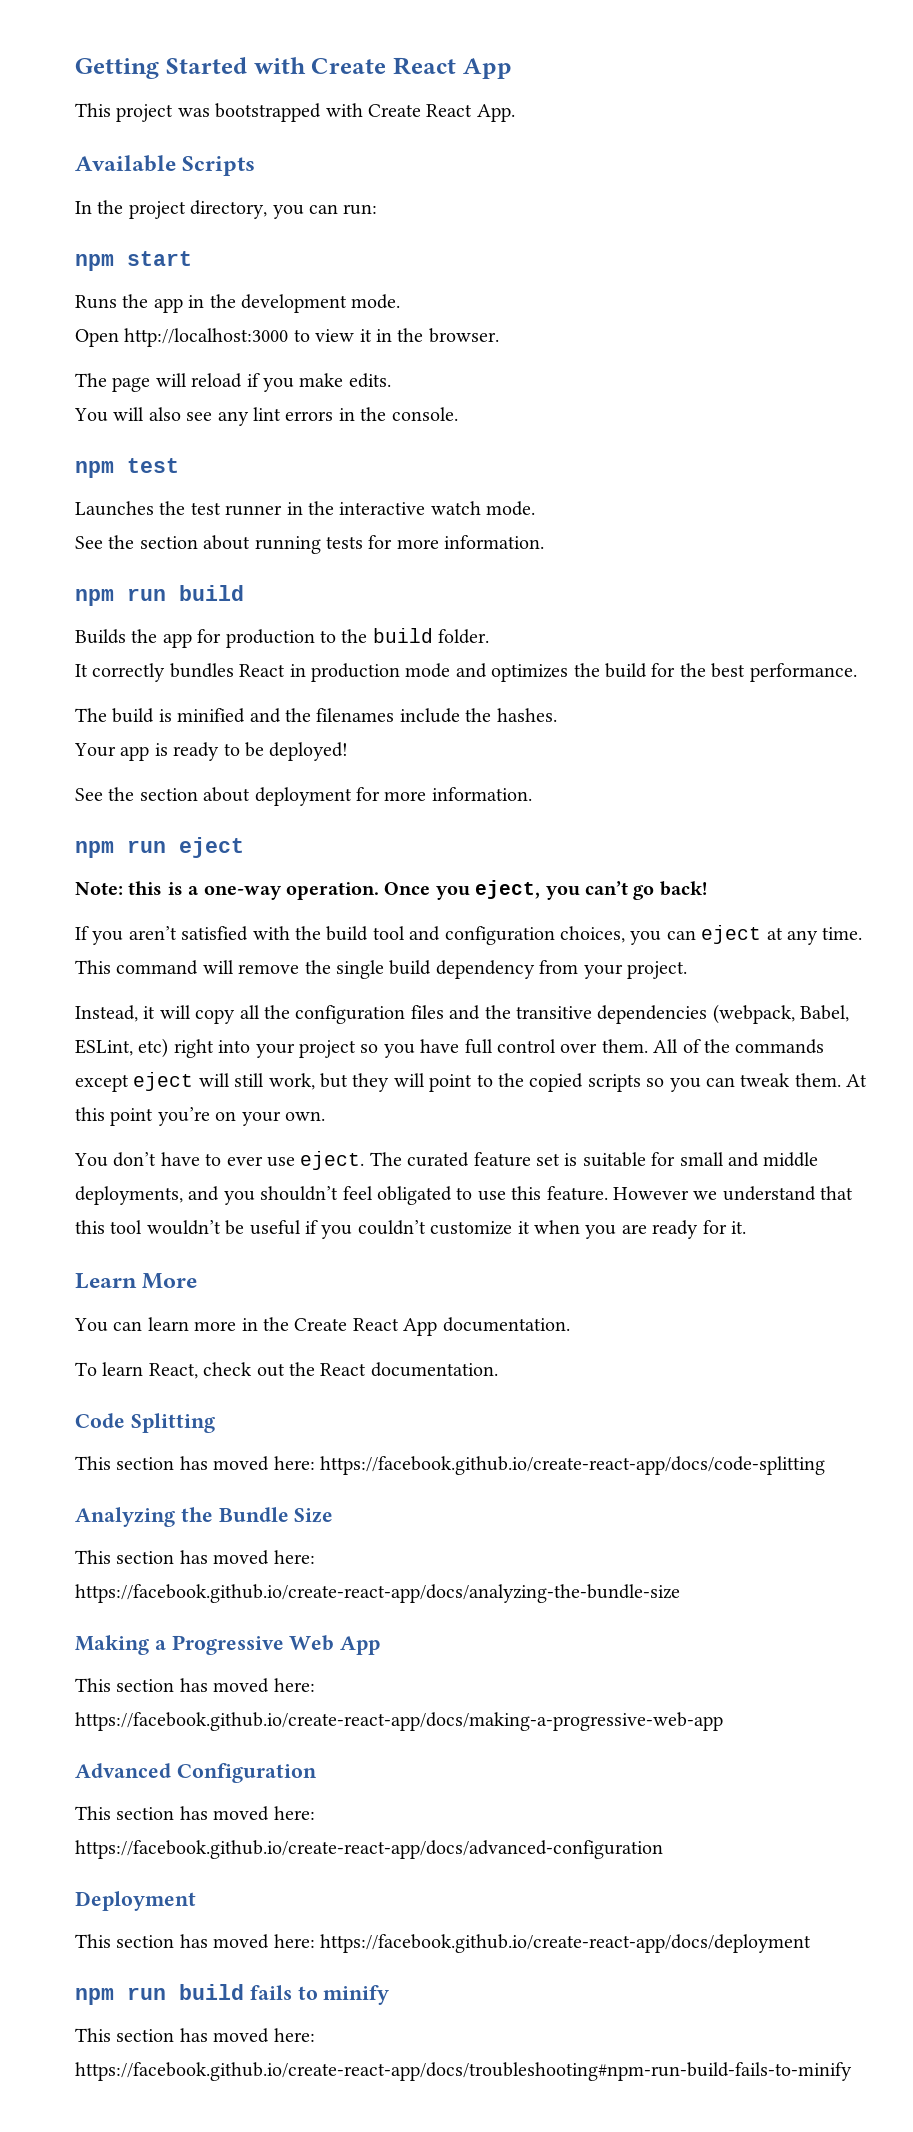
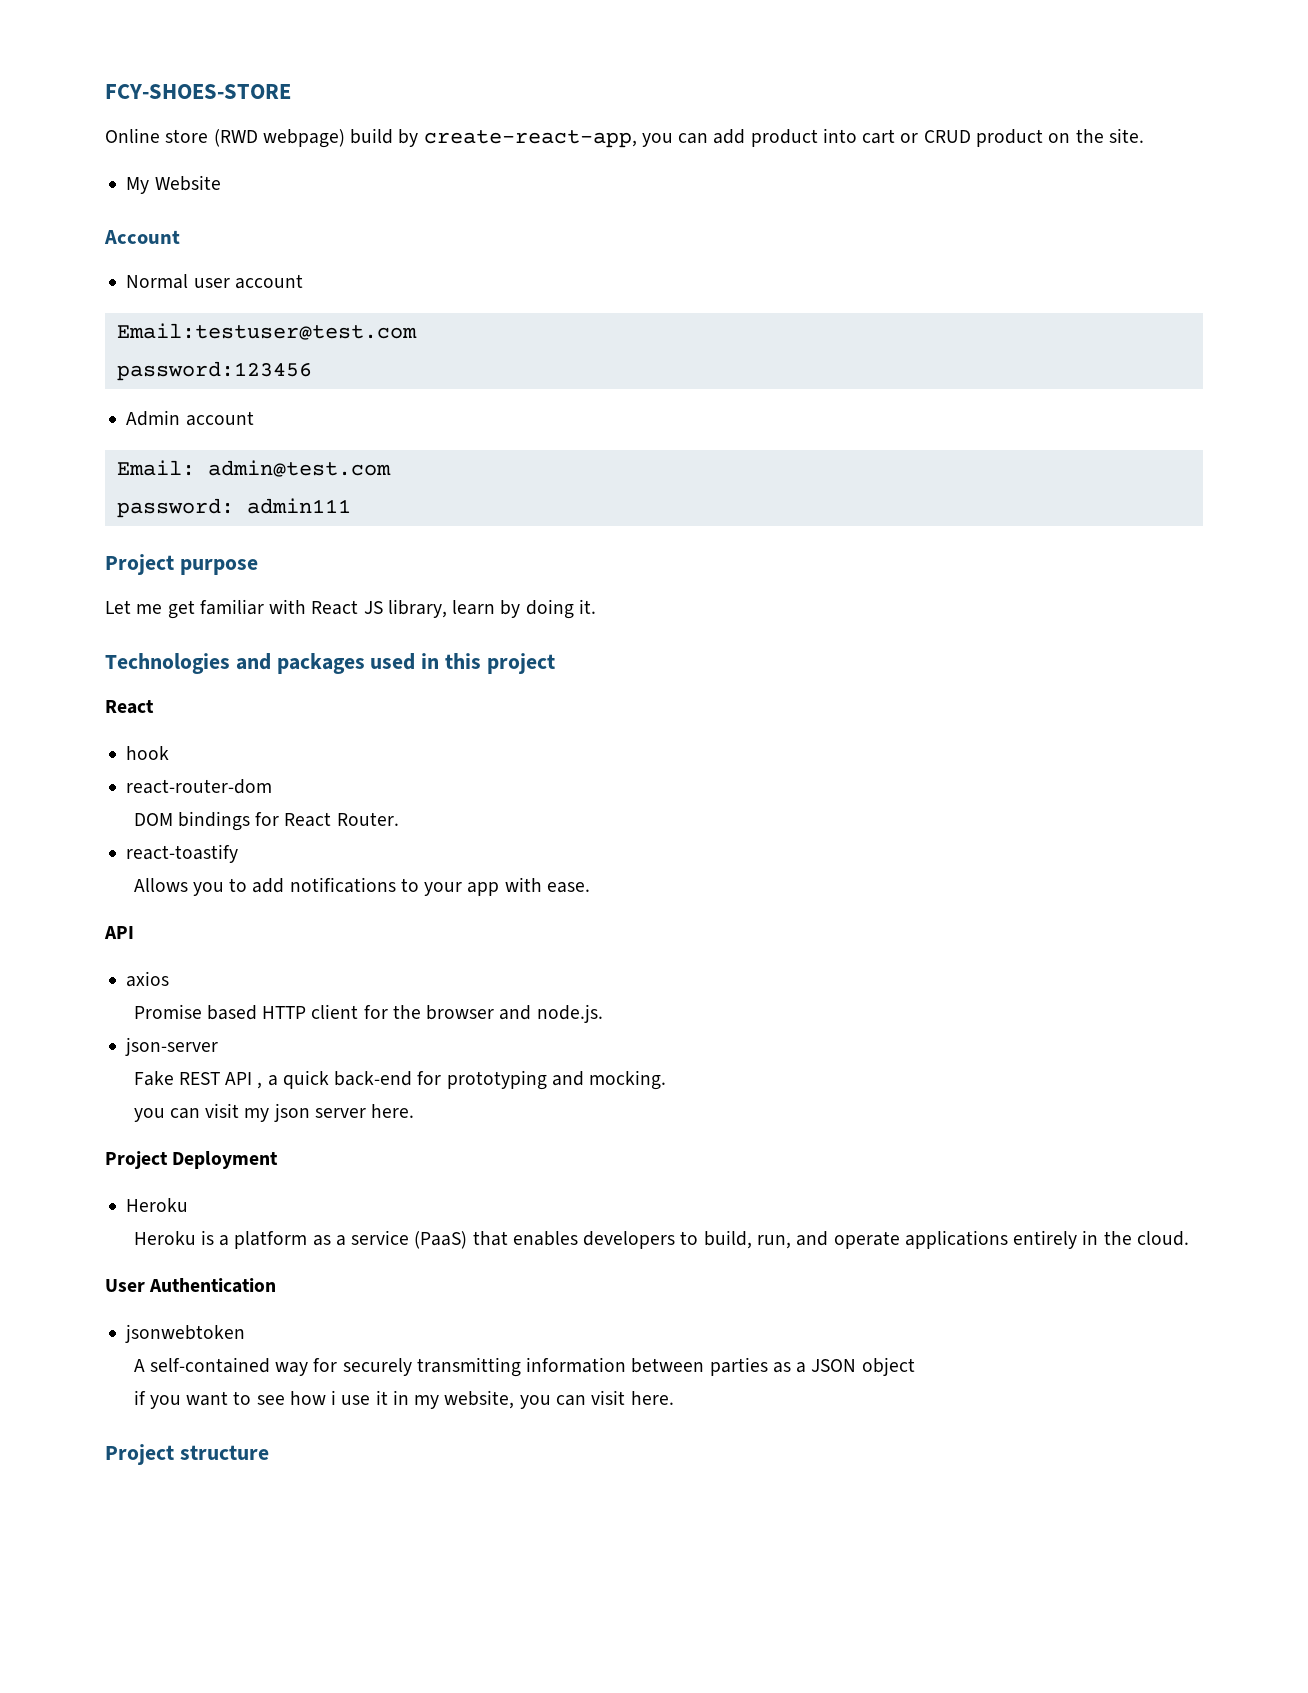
- Getting Started with Create React App
- This project was bootstrapped with Create React App.
- Available Scripts
- In the project directory, you can run:
- npm start
- Runs the app in the development mode.
- Open http://localhost:3000 to view it in the browser.
- The page will reload if you make edits.
- You will also see any lint errors in the console.
- npm test
- Launches the test runner in the interactive watch mode.
- See the section about running tests for more information.
- npm run build
- Builds the app for production to the build folder.
- It correctly bundles React in production mode and optimizes the build for the best performance.
- The build is minified and the filenames include the hashes.
- Your app is ready to be deployed!
- See the section about deployment for more information.
- npm run eject
- Note: this is a one-way operation. Once you eject, you can’t go back!
- If you aren’t satisfied with the build tool and configuration choices, you can eject at any time. This command will remove the single build dependency from your project.
- Instead, it will copy all the configuration files and the transitive dependencies (webpack, Babel, ESLint, etc) right into your project so you have full control over them. All of the commands except eject will still work, but they will point to the copied scripts so you can tweak them. At this point you’re on your own.
- You don’t have to ever use eject. The curated feature set is suitable for small and middle deployments, and you shouldn’t feel obligated to use this feature. However we understand that this tool wouldn’t be useful if you couldn’t customize it when you are ready for it.
- Learn More
- You can learn more in the Create React App documentation.
- To learn React, check out the React documentation.
- Code Splitting
- This section has moved here: https://facebook.github.io/create-react-app/docs/code-splitting
- Analyzing the Bundle Size
- This section has moved here: https://facebook.github.io/create-react-app/docs/analyzing-the-bundle-size
- Making a Progressive Web App
- This section has moved here: https://facebook.github.io/create-react-app/docs/making-a-progressive-web-app
- Advanced Configuration
- This section has moved here: https://facebook.github.io/create-react-app/docs/advanced-configuration
- Deployment
- This section has moved here: https://facebook.github.io/create-react-app/docs/deployment
- npm run build fails to minify
- This section has moved here: https://facebook.github.io/create-react-app/docs/troubleshooting#npm-run-build-fails-to-minify
+ FCY-SHOES-STORE
+ Online store (RWD webpage) build by create-react-app, you can add product into cart or CRUD product on the site.
+ My Website
+ Account
+ Normal user account
+ Email:testuser@test.com
+ password:123456
+ Admin account
+ Email: admin@test.com
+ password: admin111
+ Project purpose
+ Let me get familiar with React JS library, learn by doing it.
+ Technologies and packages used in this project
+ React
+ hook
+ react-router-dom
+ DOM bindings for React Router.
+ react-toastify
+ Allows you to add notifications to your app with ease.
+ API
+ axios
+ Promise based HTTP client for the browser and node.js.
+ json-server
+ Fake REST API , a quick back-end for prototyping and mocking.
+ you can visit my json server here.
+ Project Deployment
+ Heroku
+ Heroku is a platform as a service (PaaS) that enables developers to build, run, and operate applications entirely in the cloud.
+ User Authentication
+ jsonwebtoken
+ A self-contained way for securely transmitting information between parties as a JSON object
+ if you want to see how i use it in my website, you can visit here.
+ Project structure

